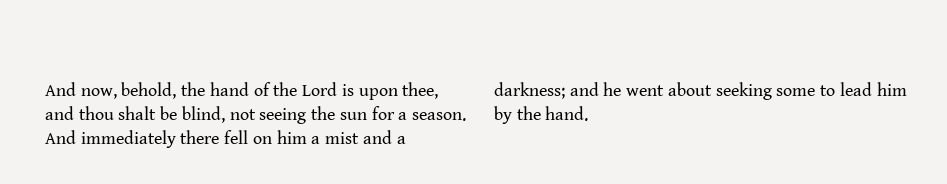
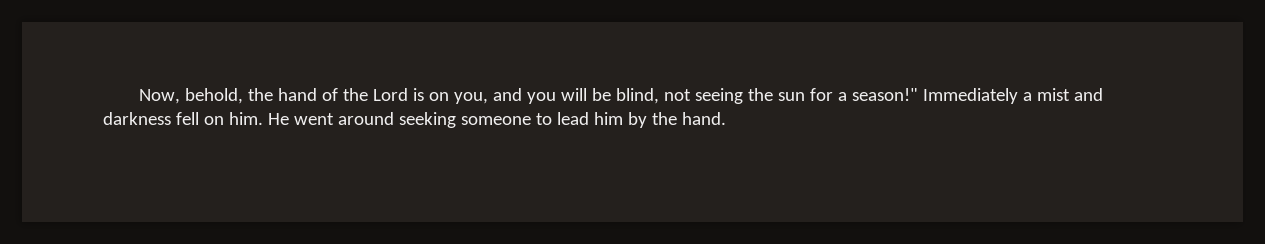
- And now, behold, the hand of the Lord is upon thee, and thou shalt be blind, not seeing the sun for a season. And immediately there fell on him a mist and a darkness; and he went about seeking some to lead him by the hand.
+ Now, behold, the hand of the Lord is on you, and you will be blind, not seeing the sun for a season!" Immediately a mist and darkness fell on him. He went around seeking someone to lead him by the hand.

